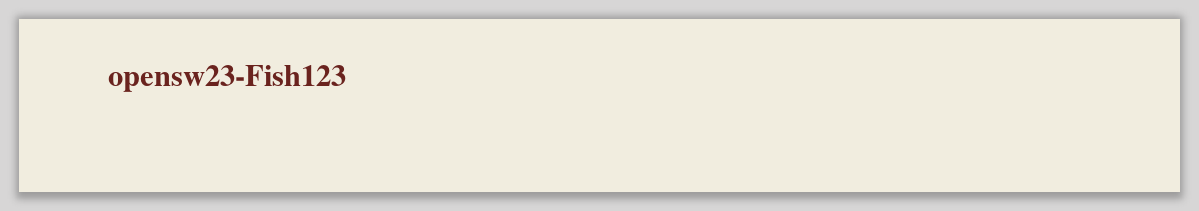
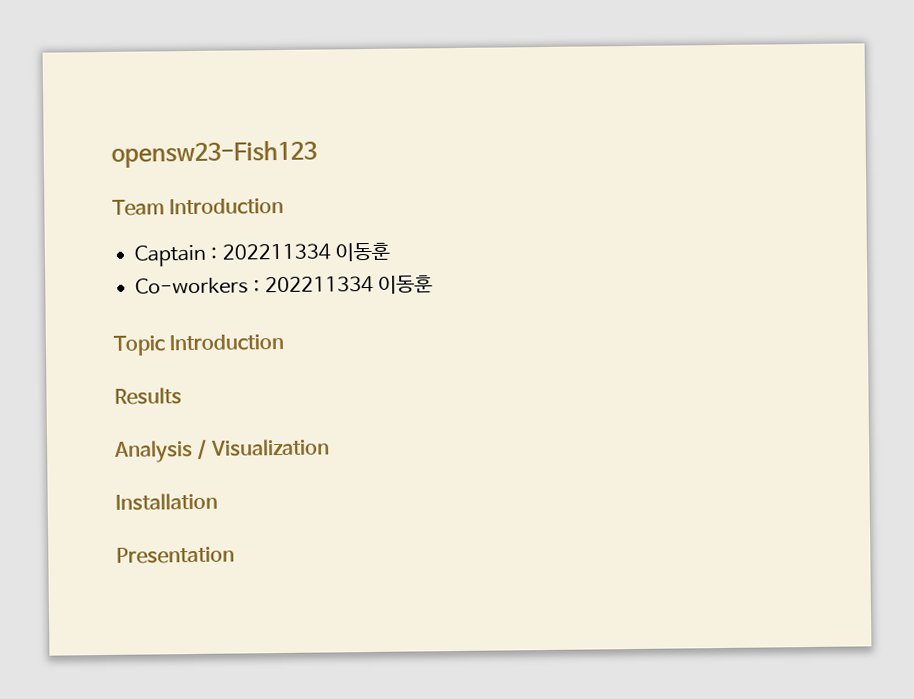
+ Team Introduction
+ Captain : 202211334 이동훈
+ Co-workers : 202211334 이동훈
+ Topic Introduction
+ Results
+ Analysis / Visualization
+ Installation
+ Presentation

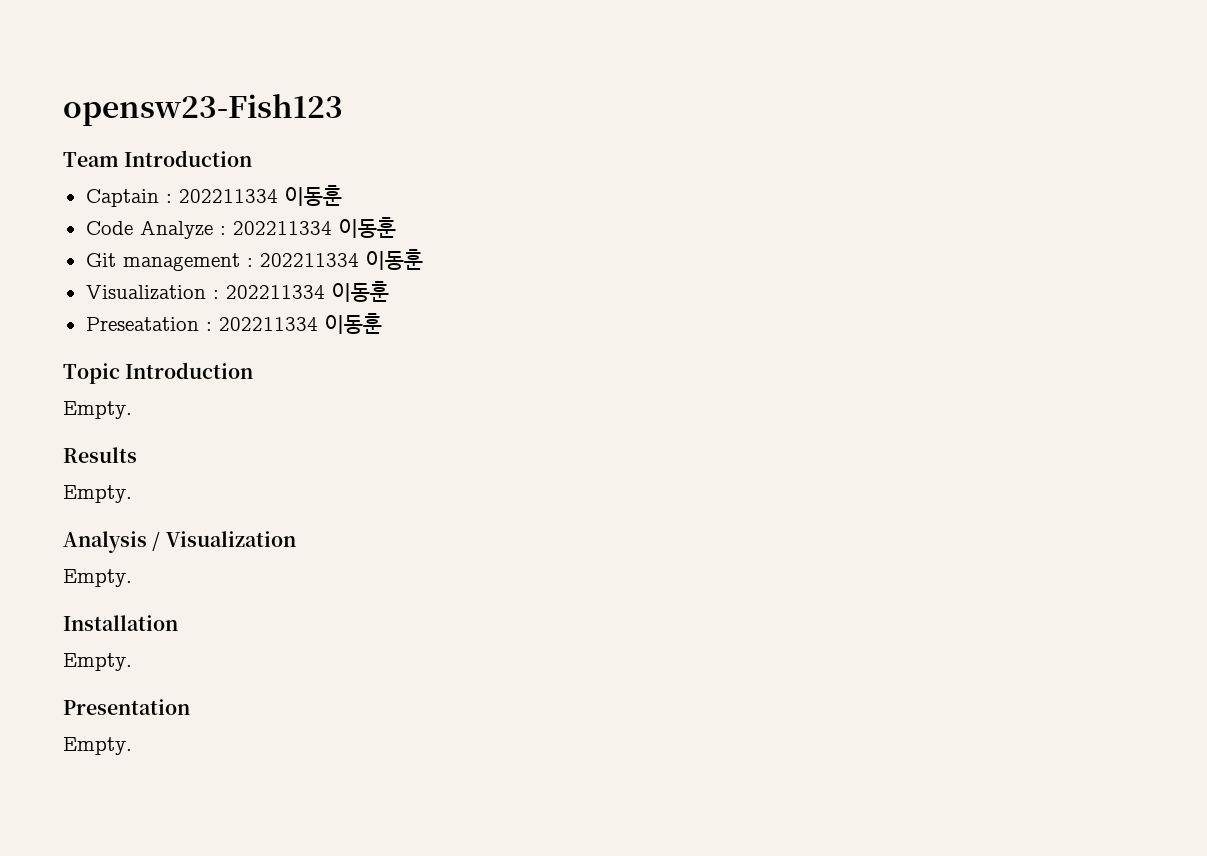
- Co-workers : 202211334 이동훈
+ Code Analyze : 202211334 이동훈
+ Git management : 202211334 이동훈
+ Visualization : 202211334 이동훈
+ Preseatation : 202211334 이동훈
  Topic Introduction
+ Empty.
  Results
+ Empty.
  Analysis / Visualization
+ Empty.
  Installation
+ Empty.
  Presentation
+ Empty.

